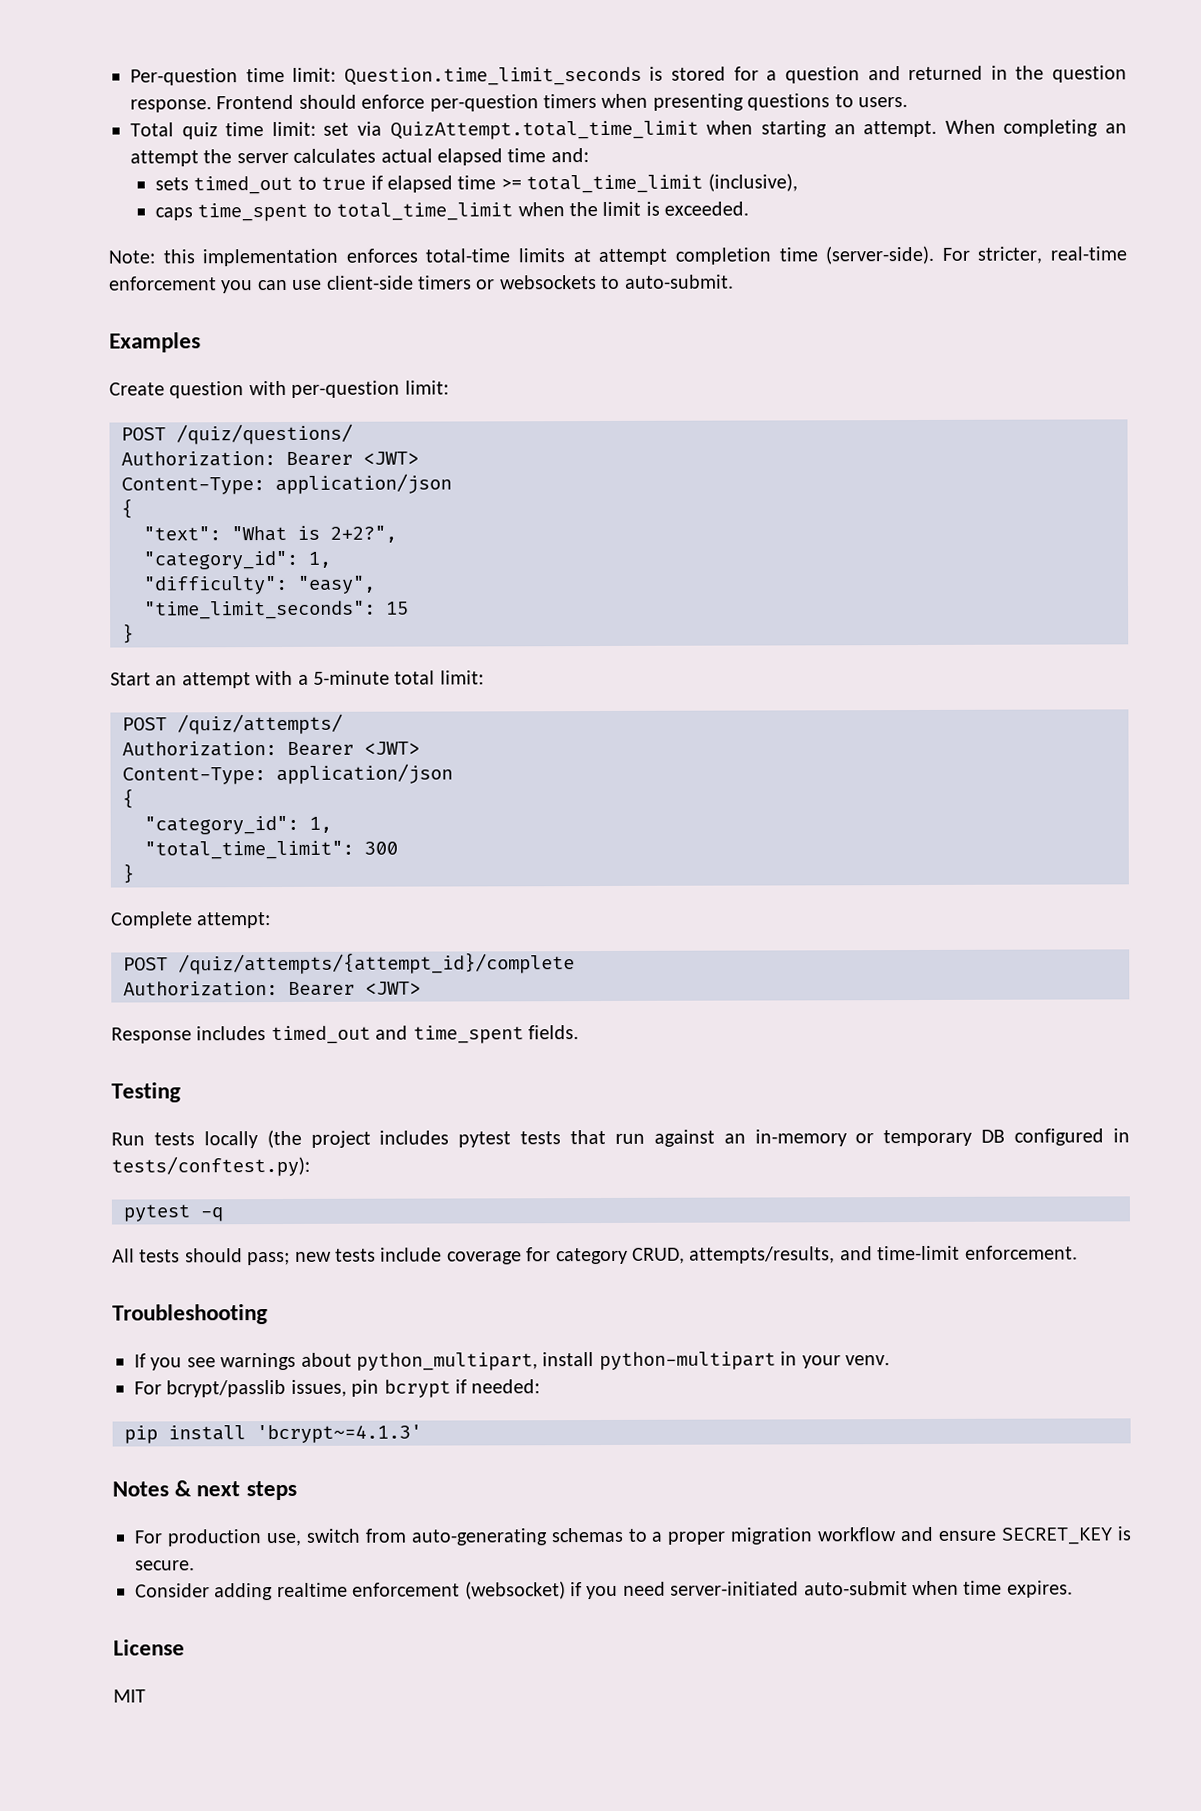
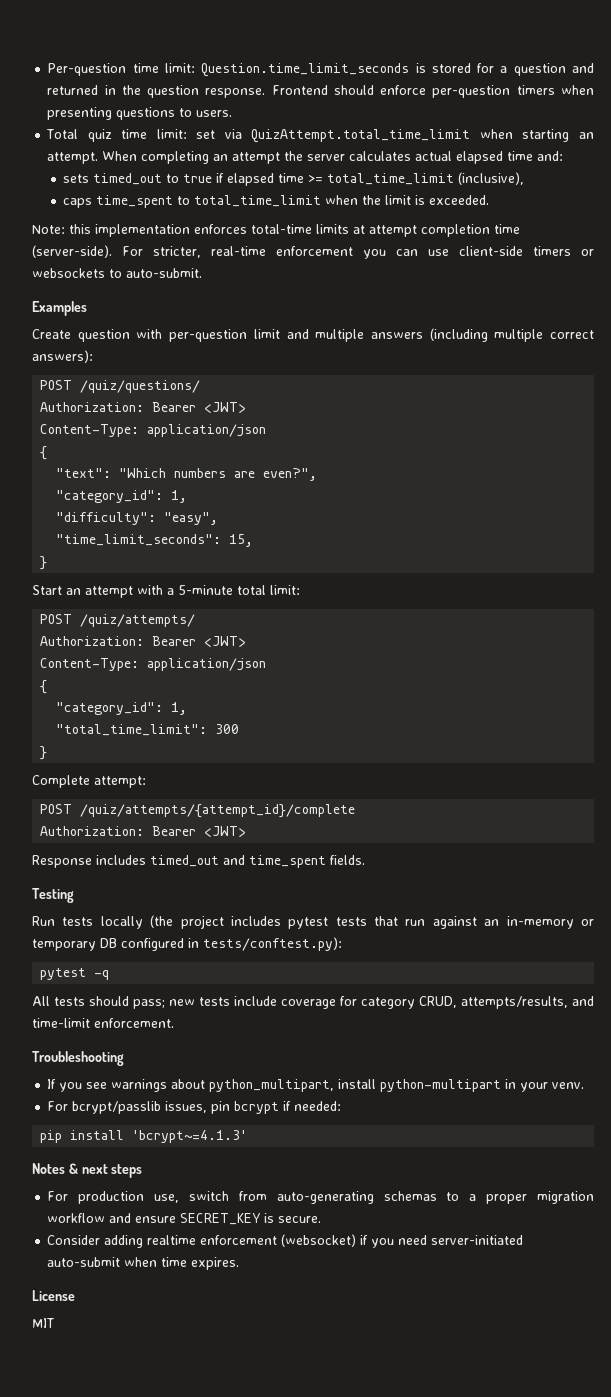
- Create question with per-question limit:
+ Create question with per-question limit and multiple answers (including multiple correct answers):
- "text": "What is 2+2?",
+ "text": "Which numbers are even?",
- "time_limit_seconds": 15
+ "time_limit_seconds": 15,

